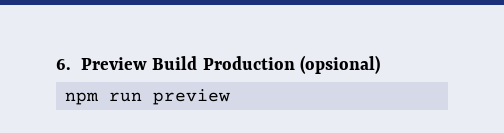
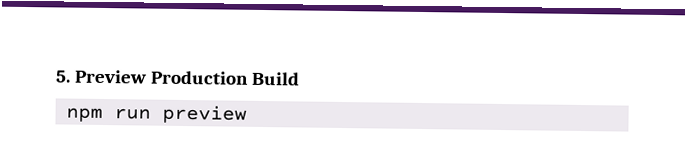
- 6. Preview Build Production (opsional)
+ 5. Preview Production Build

